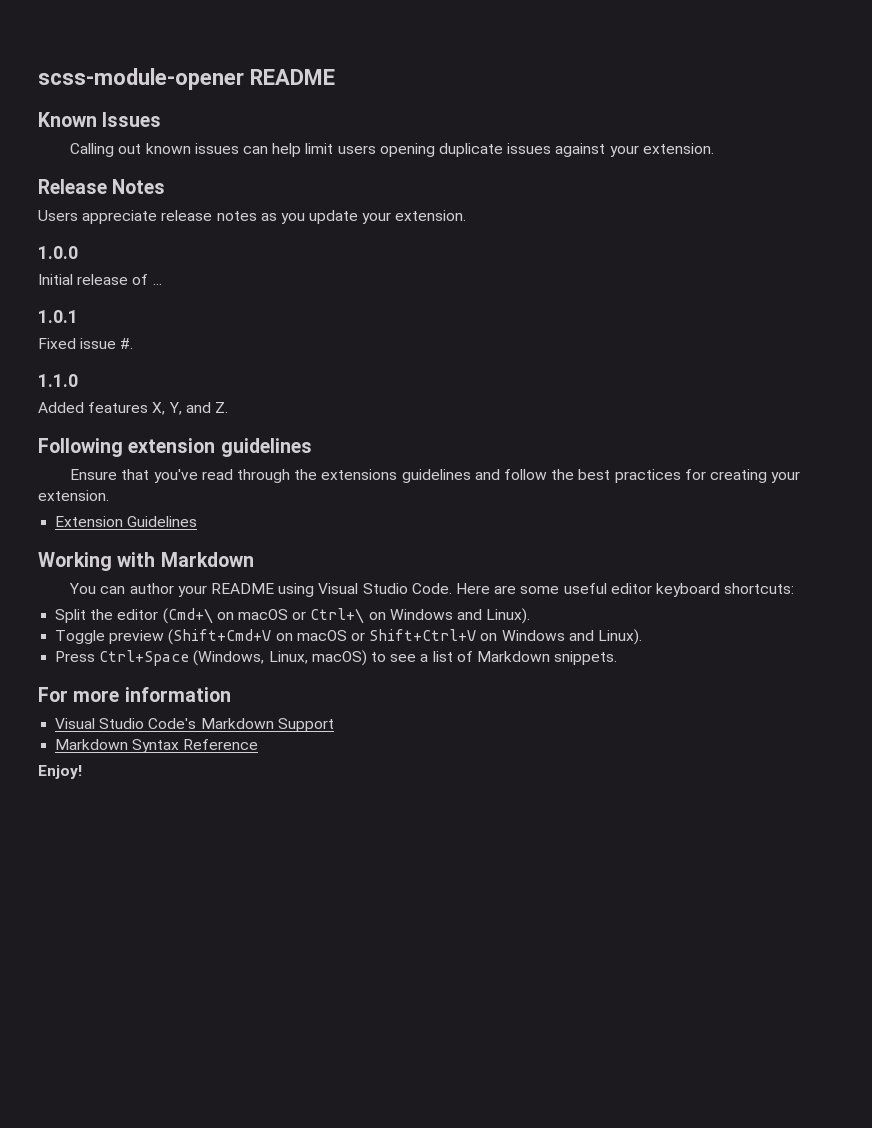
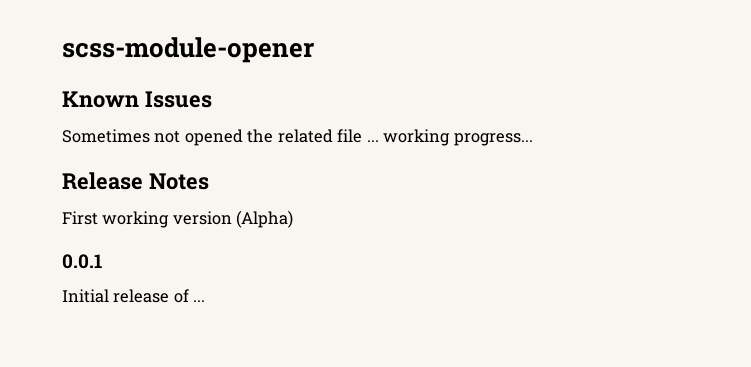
- scss-module-opener README
+ scss-module-opener
- Calling out known issues can help limit users opening duplicate issues against your extension.
+ Sometimes not opened the related file ... working progress...
  Release Notes
- Users appreciate release notes as you update your extension.
- 1.0.0
+ First working version (Alpha)
+ 0.0.1
  Initial release of ...
- 1.0.1
- Fixed issue #.
- 1.1.0
- Added features X, Y, and Z.
- Following extension guidelines
- Ensure that you've read through the extensions guidelines and follow the best practices for creating your extension.
- Extension Guidelines
- Working with Markdown
- You can author your README using Visual Studio Code. Here are some useful editor keyboard shortcuts:
- Split the editor (Cmd+\ on macOS or Ctrl+\ on Windows and Linux).
- Toggle preview (Shift+Cmd+V on macOS or Shift+Ctrl+V on Windows and Linux).
- Press Ctrl+Space (Windows, Linux, macOS) to see a list of Markdown snippets.
- For more information
- Visual Studio Code's Markdown Support
- Markdown Syntax Reference
- Enjoy!

